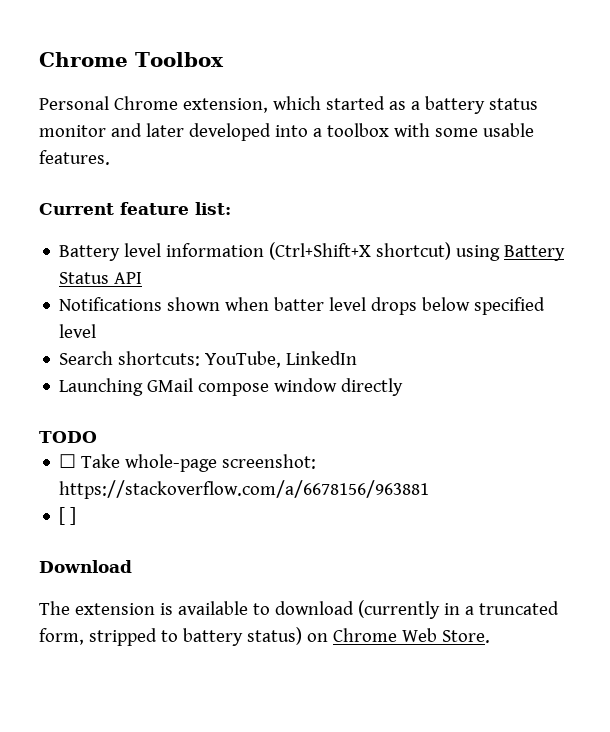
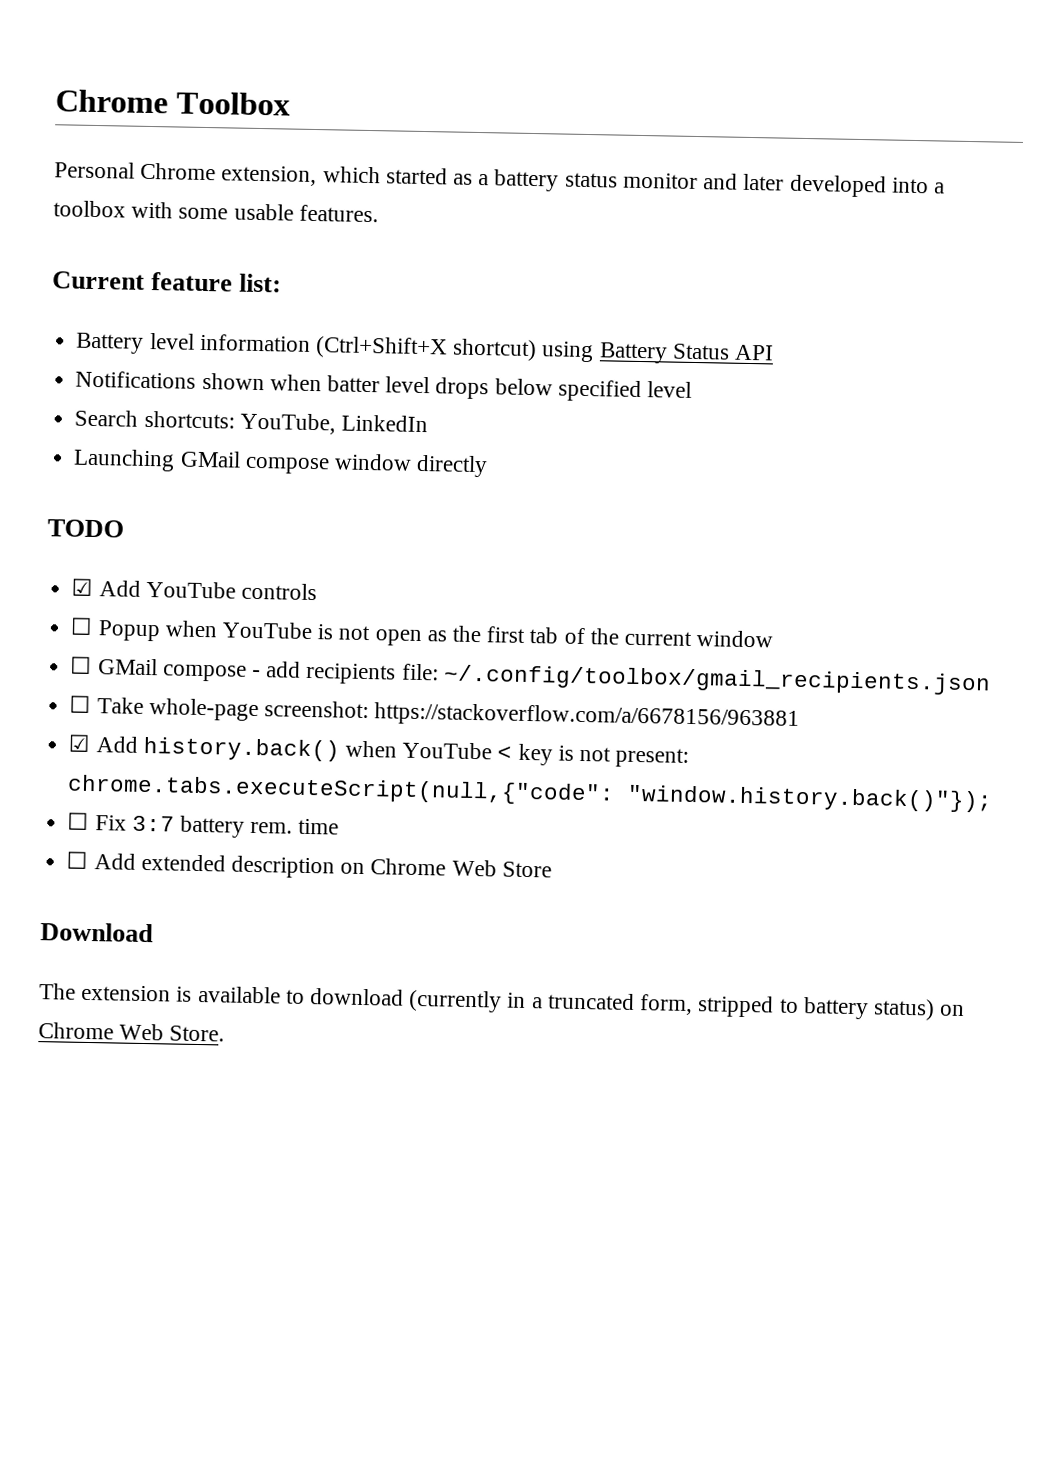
+ ☑ Add YouTube controls
+ ☐ Popup when YouTube is not open as the first tab of the current window
+ ☐ GMail compose - add recipients file: ~/.config/toolbox/gmail_recipients.json
- [ ]
+ ☑ Add history.back() when YouTube < key is not present: chrome.tabs.executeScript(null,{"code": "window.history.back()"});
+ ☐ Fix 3:7 battery rem. time
+ ☐ Add extended description on Chrome Web Store

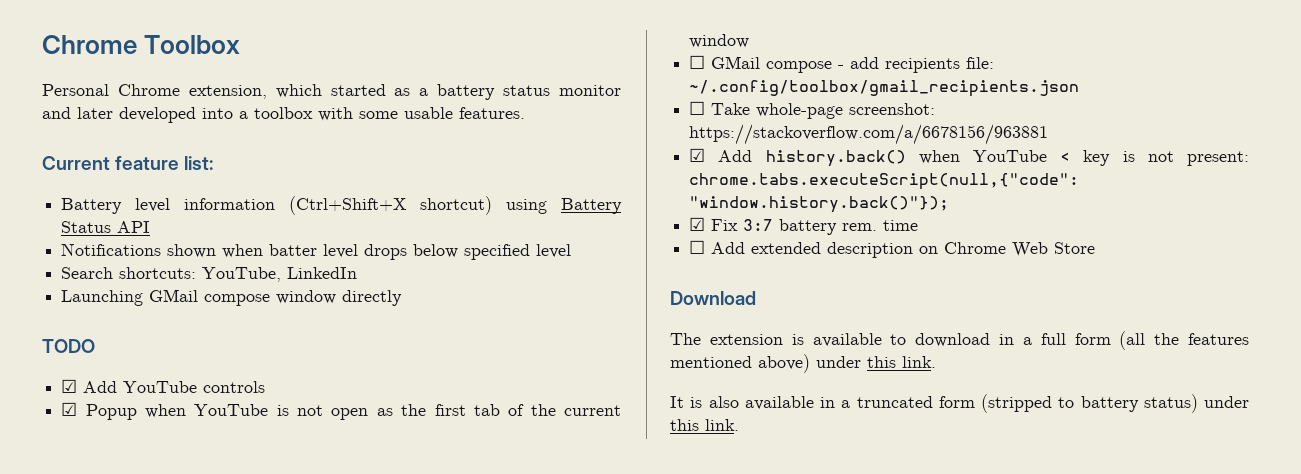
- ☐ Popup when YouTube is not open as the first tab of the current window
+ ☑ Popup when YouTube is not open as the first tab of the current window
- ☐ Fix 3:7 battery rem. time
+ ☑ Fix 3:7 battery rem. time
- The extension is available to download (currently in a truncated form, stripped to battery status) on Chrome Web Store.
+ The extension is available to download in a full form (all the features mentioned above) under this link.
+ It is also available in a truncated form (stripped to battery status) under this link.

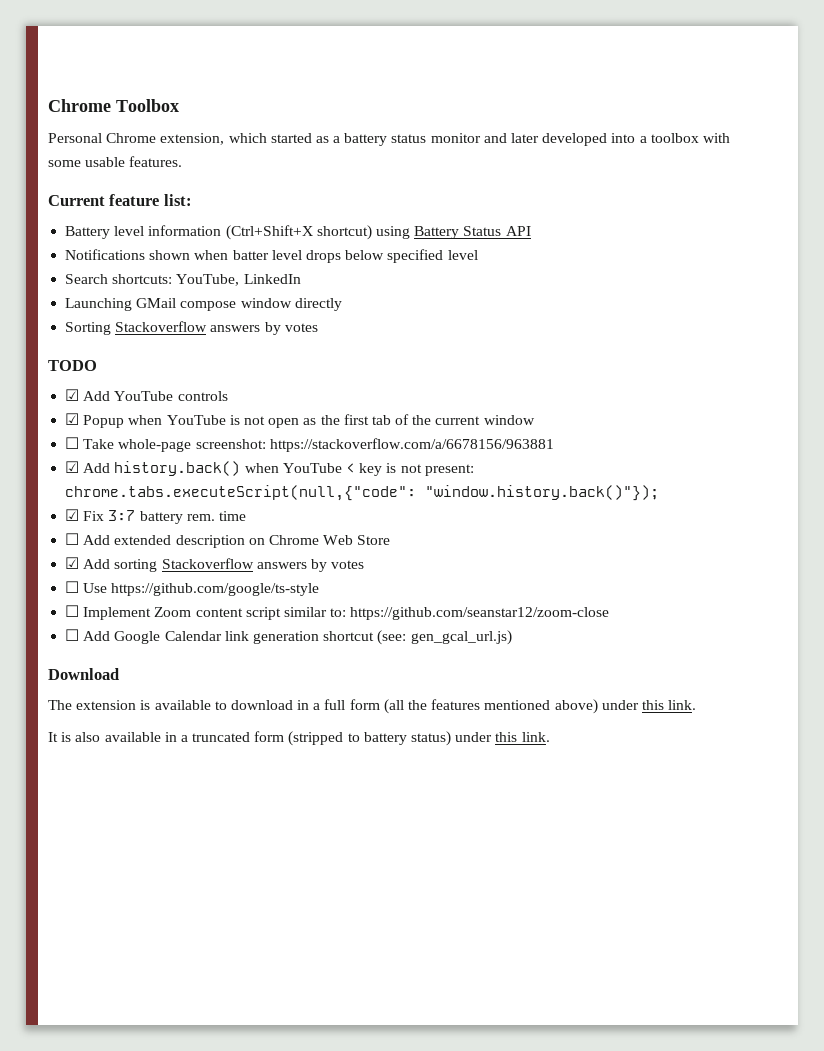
+ Sorting Stackoverflow answers by votes
- ☐ GMail compose - add recipients file: ~/.config/toolbox/gmail_recipients.json
+ ☑ Add sorting Stackoverflow answers by votes
+ ☐ Use https://github.com/google/ts-style
+ ☐ Implement Zoom content script similar to: https://github.com/seanstar12/zoom-close
+ ☐ Add Google Calendar link generation shortcut (see: gen_gcal_url.js)

